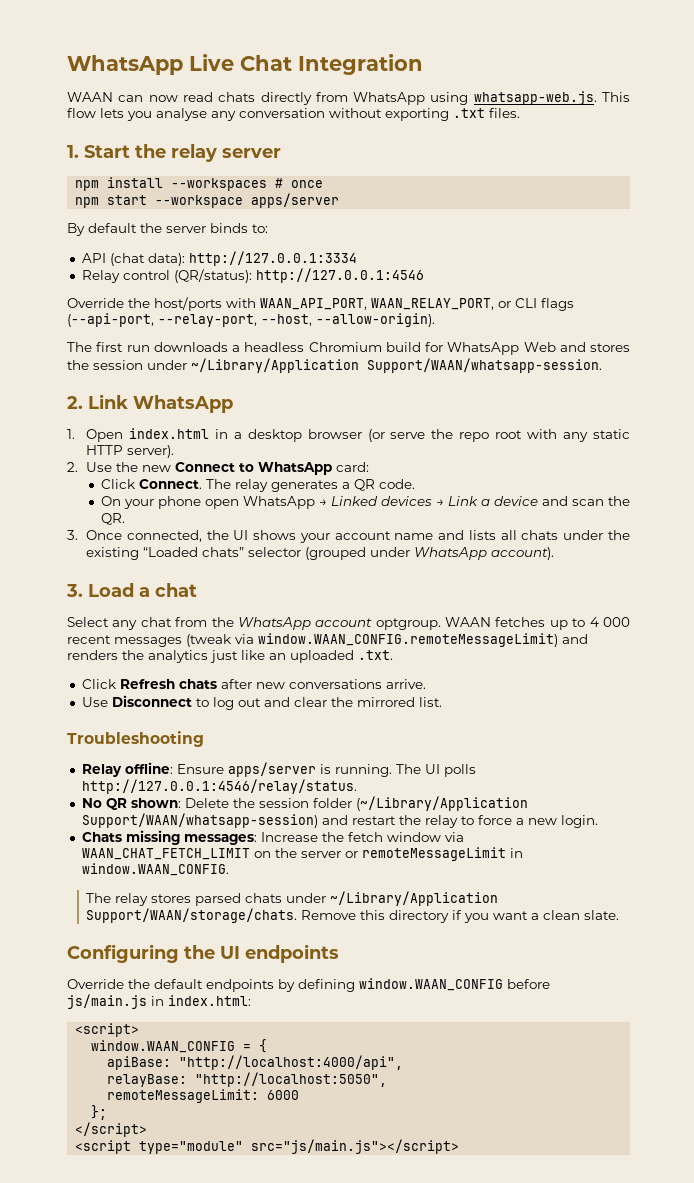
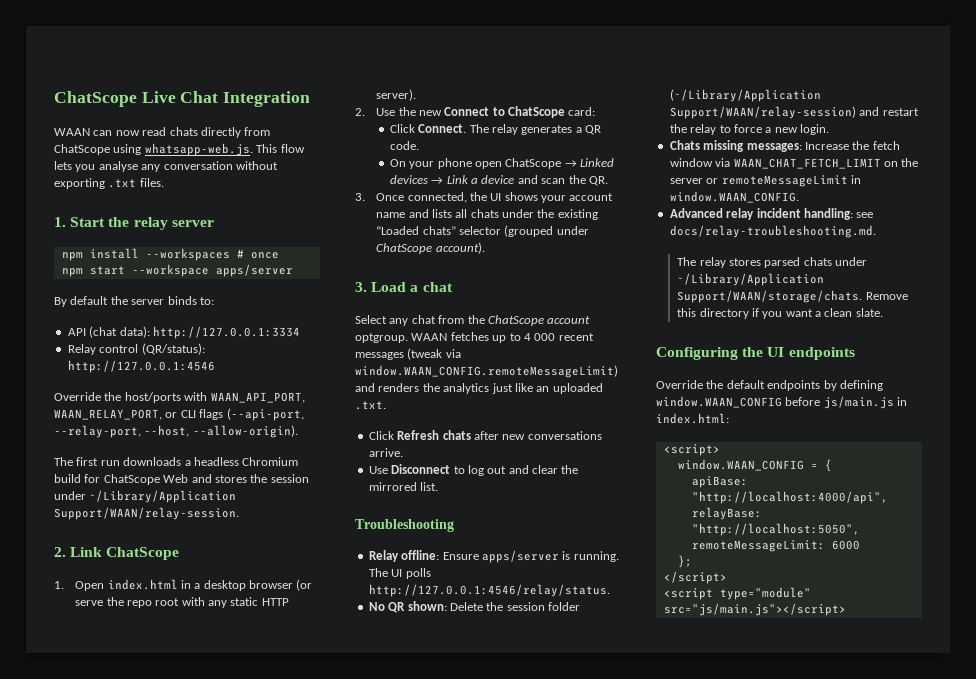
- WhatsApp Live Chat Integration
+ ChatScope Live Chat Integration
- WAAN can now read chats directly from WhatsApp using whatsapp-web.js. This flow lets you analyse any conversation without exporting .txt files.
+ WAAN can now read chats directly from ChatScope using whatsapp-web.js. This flow lets you analyse any conversation without exporting .txt files.
- The first run downloads a headless Chromium build for WhatsApp Web and stores the session under ~/Library/Application Support/WAAN/whatsapp-session.
+ The first run downloads a headless Chromium build for ChatScope Web and stores the session under ~/Library/Application Support/WAAN/relay-session.
- 2. Link WhatsApp
+ 2. Link ChatScope
- 2. Use the new Connect to WhatsApp card:
+ 2. Use the new Connect to ChatScope card:
- On your phone open WhatsApp → Linked devices → Link a device and scan the QR.
+ On your phone open ChatScope → Linked devices → Link a device and scan the QR.
- 3. Once connected, the UI shows your account name and lists all chats under the existing “Loaded chats” selector (grouped under WhatsApp account).
+ 3. Once connected, the UI shows your account name and lists all chats under the existing “Loaded chats” selector (grouped under ChatScope account).
- Select any chat from the WhatsApp account optgroup.
+ Select any chat from the ChatScope account optgroup.
- No QR shown: Delete the session folder (~/Library/Application Support/WAAN/whatsapp-session) and restart the relay to force a new login.
+ No QR shown: Delete the session folder (~/Library/Application Support/WAAN/relay-session) and restart the relay to force a new login.
+ Advanced relay incident handling: see docs/relay-troubleshooting.md.

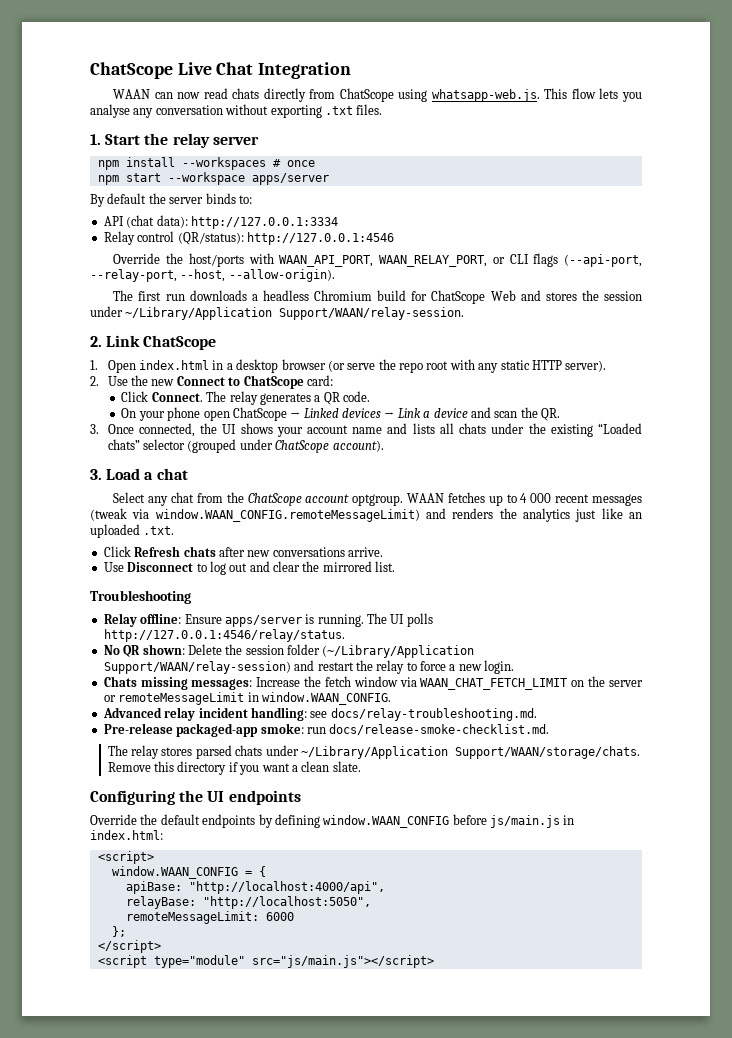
+ Pre-release packaged-app smoke: run docs/release-smoke-checklist.md.

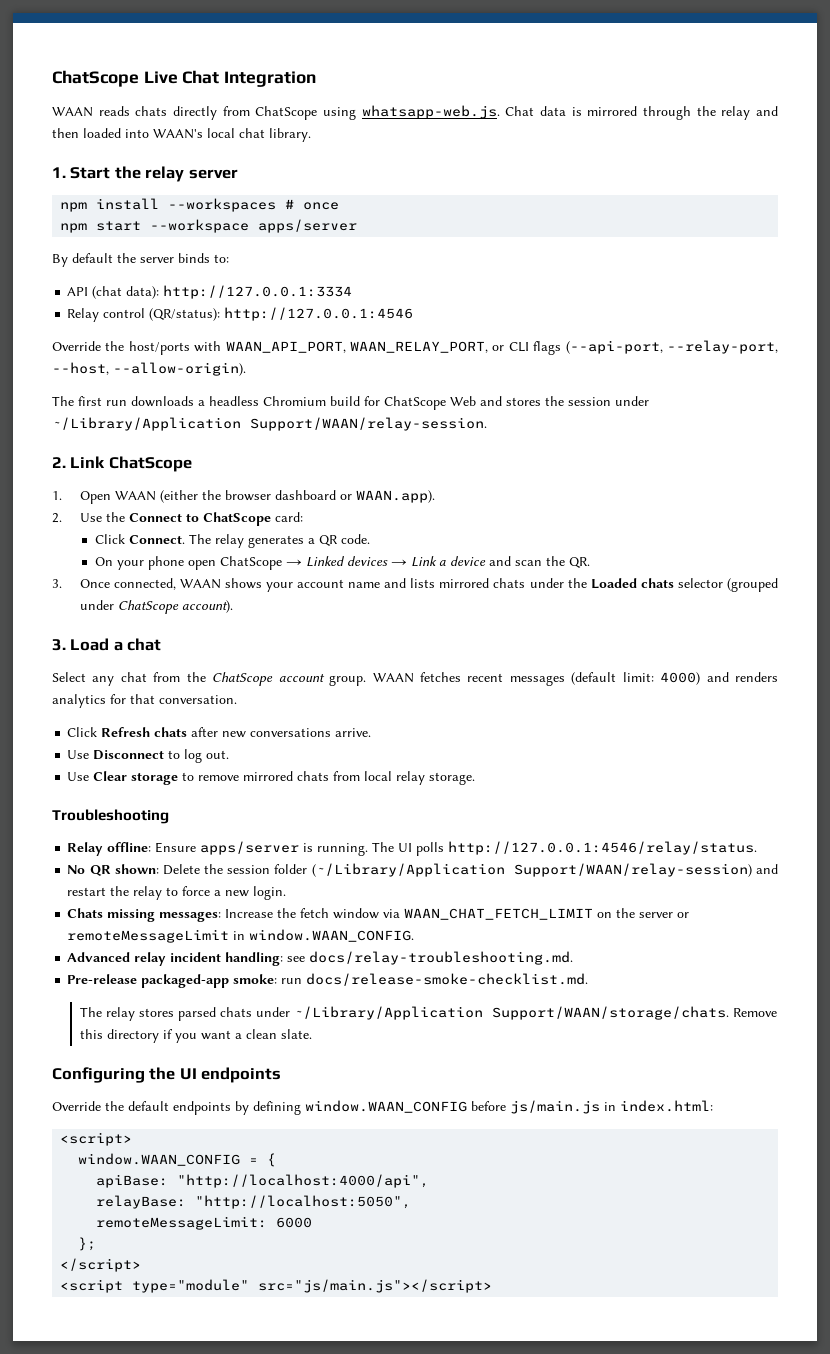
- WAAN can now read chats directly from ChatScope using whatsapp-web.js. This flow lets you analyse any conversation without exporting .txt files.
+ WAAN reads chats directly from ChatScope using whatsapp-web.js. Chat data is mirrored through the relay and then loaded into WAAN's local chat library.
- 1. Open index.html in a desktop browser (or serve the repo root with any static HTTP server).
+ 1. Open WAAN (either the browser dashboard or WAAN.app).
- 2. Use the new Connect to ChatScope card:
+ 2. Use the Connect to ChatScope card:
- 3. Once connected, the UI shows your account name and lists all chats under the existing “Loaded chats” selector (grouped under ChatScope account).
+ 3. Once connected, WAAN shows your account name and lists mirrored chats under the Loaded chats selector (grouped under ChatScope account).
- Select any chat from the ChatScope account optgroup.
+ Select any chat from the ChatScope account group.
- WAAN fetches up to 4 000 recent messages (tweak via window.WAAN_CONFIG.remoteMessageLimit) and renders the analytics just like an uploaded .txt.
+ WAAN fetches recent messages (default limit: 4000) and renders analytics for that conversation.
- Use Disconnect to log out and clear the mirrored list.
+ Use Disconnect to log out.
+ Use Clear storage to remove mirrored chats from local relay storage.

